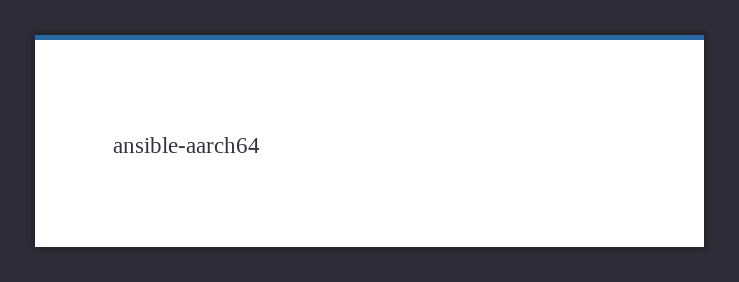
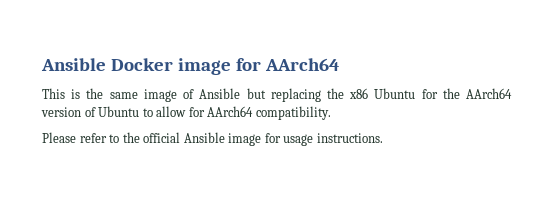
- ansible-aarch64
+ Ansible Docker image for AArch64
+ This is the same image of Ansible but replacing the x86 Ubuntu for the AArch64 version of Ubuntu to allow for AArch64 compatibility.
+ Please refer to the official Ansible image for usage instructions.

